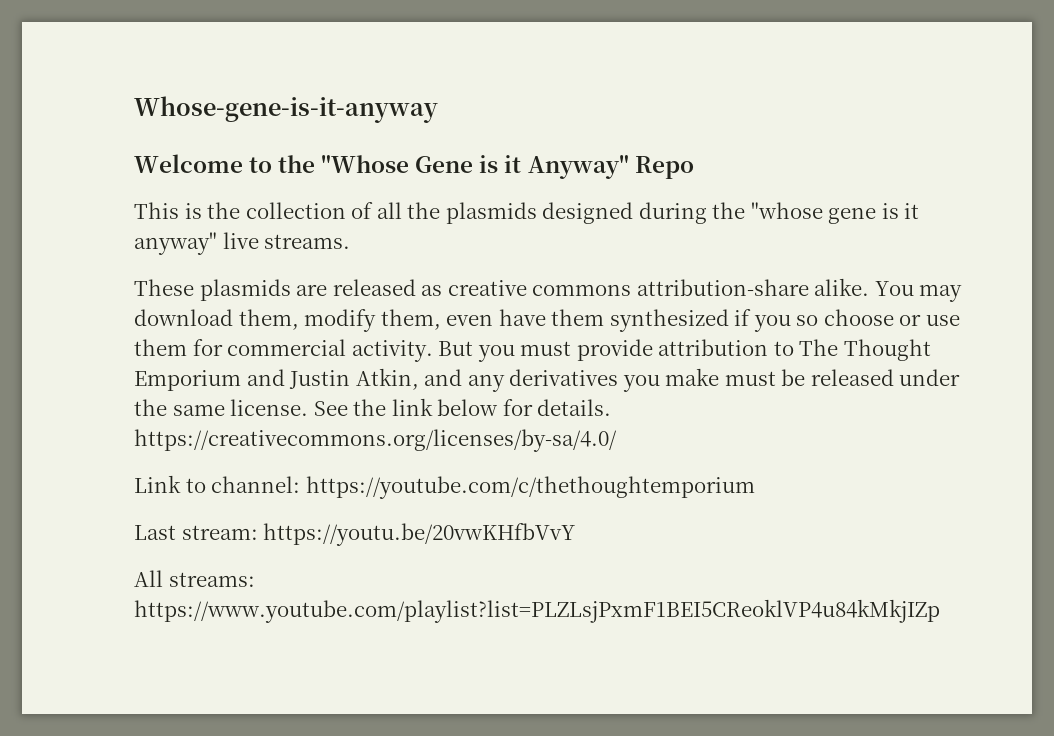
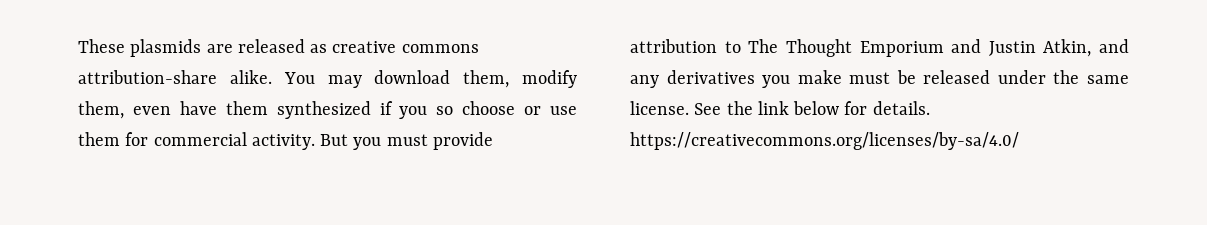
- Whose-gene-is-it-anyway
- Welcome to the "Whose Gene is it Anyway" Repo
- This is the collection of all the plasmids designed during the "whose gene is it anyway" live streams.
- Link to channel: https://youtube.com/c/thethoughtemporium
- Last stream: https://youtu.be/20vwKHfbVvY
- All streams: https://www.youtube.com/playlist?list=PLZLsjPxmF1BEI5CReoklVP4u84kMkjIZp

